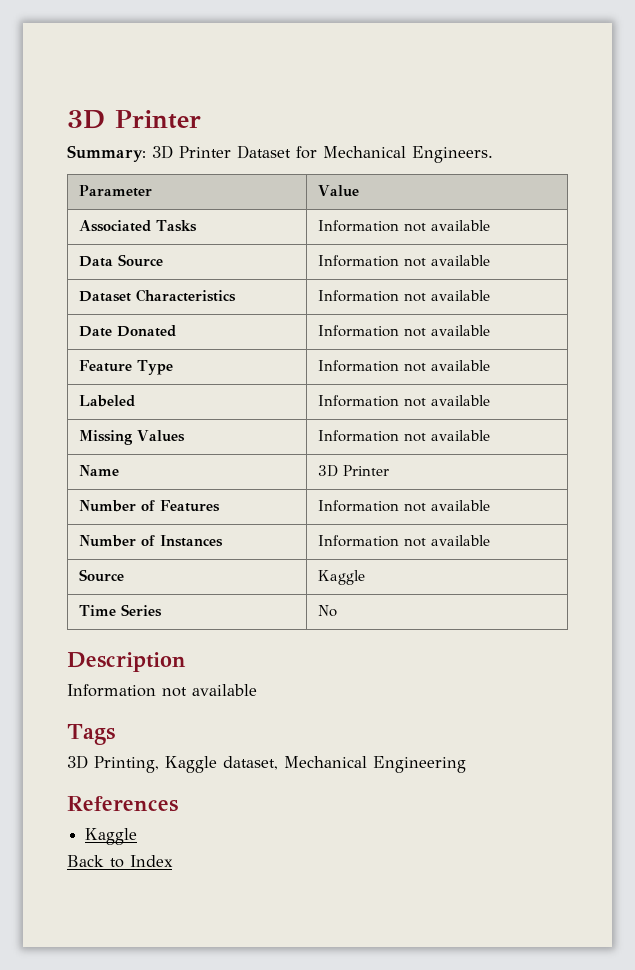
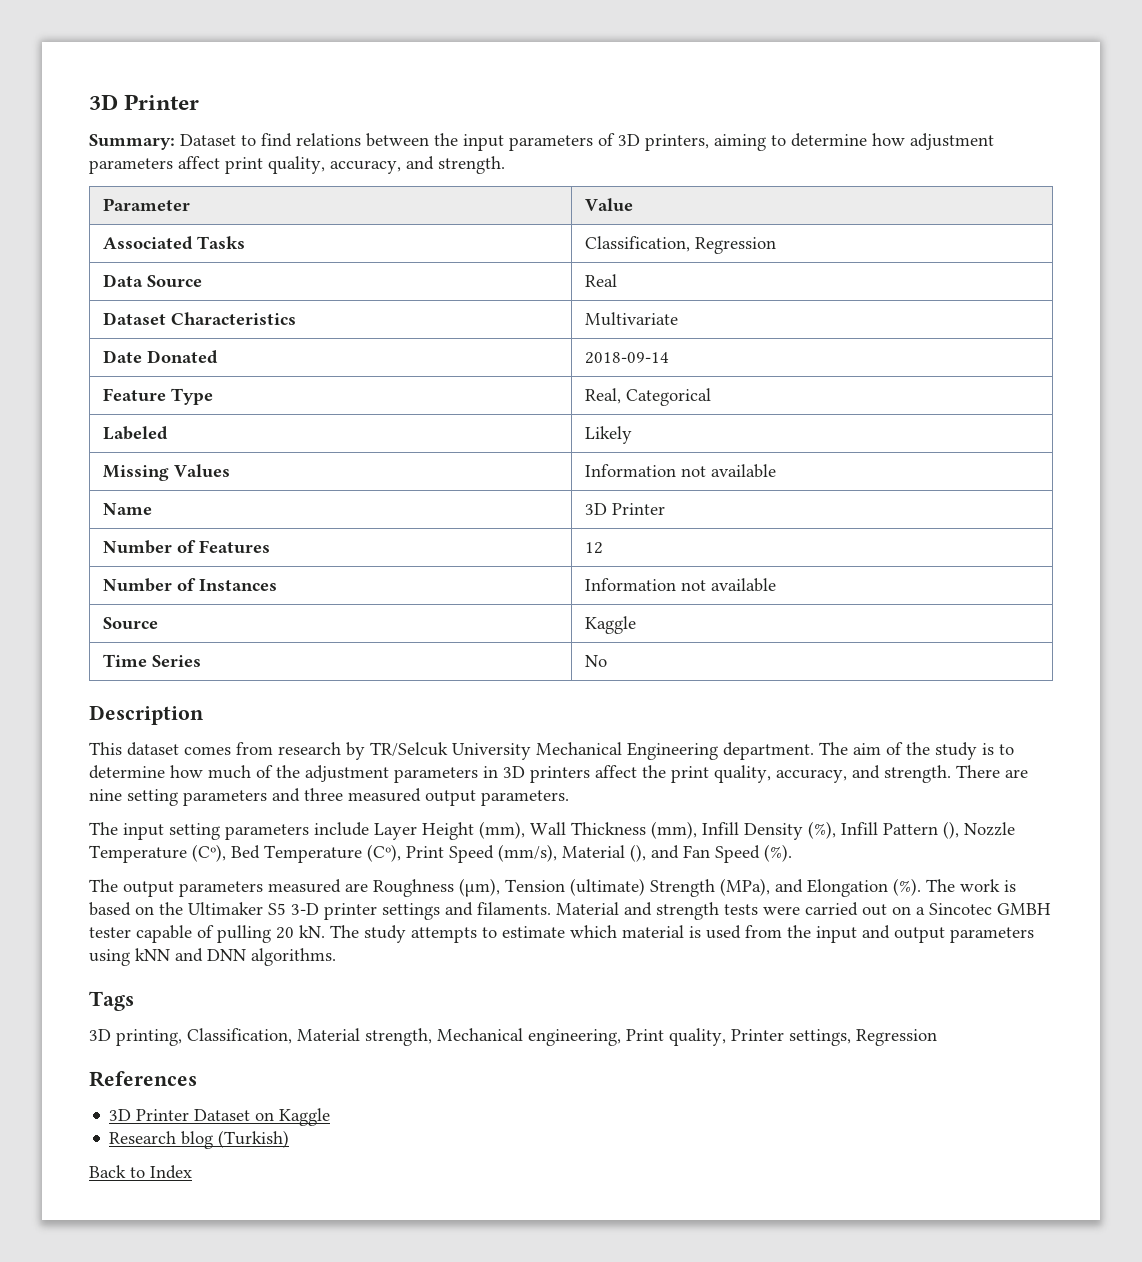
- Summary: 3D Printer Dataset for Mechanical Engineers.
+ Summary: Dataset to find relations between the input parameters of 3D printers, aiming to determine how adjustment parameters affect print quality, accuracy, and strength.
- Associated Tasks | Information not available
+ Associated Tasks | Classification, Regression
- Data Source | Information not available
+ Data Source | Real
- Dataset Characteristics | Information not available
+ Dataset Characteristics | Multivariate
- Date Donated | Information not available
+ Date Donated | 2018-09-14
- Feature Type | Information not available
- Labeled | Information not available
+ Feature Type | Real, Categorical
+ Labeled | Likely
- Number of Features | Information not available
+ Number of Features | 12
  Description
- Information not available
+ This dataset comes from research by TR/Selcuk University Mechanical Engineering department. The aim of the study is to determine how much of the adjustment parameters in 3D printers affect the print quality, accuracy, and strength. There are nine setting parameters and three measured output parameters.
+ The input setting parameters include Layer Height (mm), Wall Thickness (mm), Infill Density (%), Infill Pattern (), Nozzle Temperature (Cº), Bed Temperature (Cº), Print Speed (mm/s), Material (), and Fan Speed (%).
+ The output parameters measured are Roughness (µm), Tension (ultimate) Strength (MPa), and Elongation (%). The work is based on the Ultimaker S5 3-D printer settings and filaments. Material and strength tests were carried out on a Sincotec GMBH tester capable of pulling 20 kN. The study attempts to estimate which material is used from the input and output parameters using kNN and DNN algorithms.
  Tags
- 3D Printing, Kaggle dataset, Mechanical Engineering
+ 3D printing, Classification, Material strength, Mechanical engineering, Print quality, Printer settings, Regression
  References
- Kaggle
+ 3D Printer Dataset on Kaggle
+ Research blog (Turkish)

